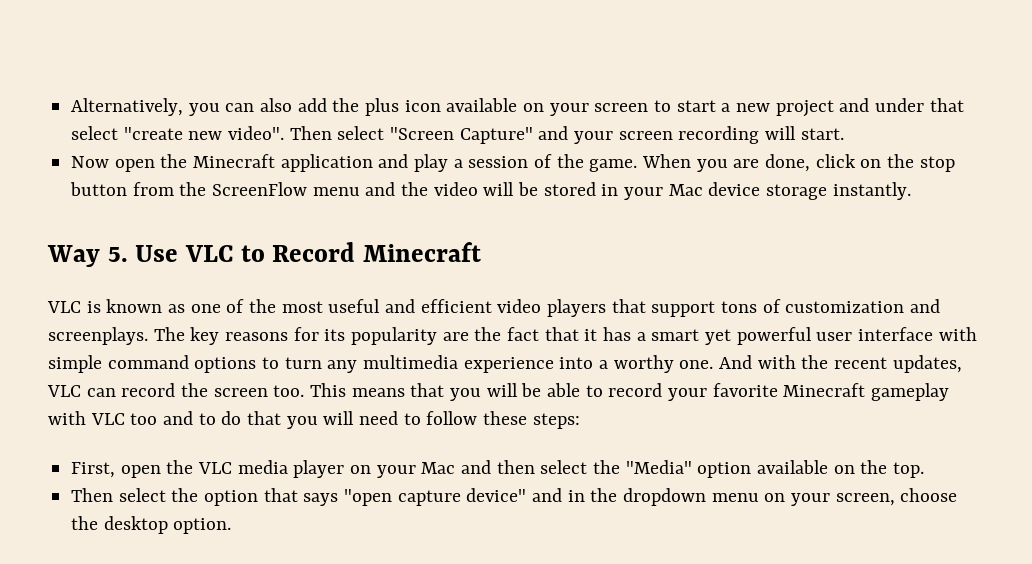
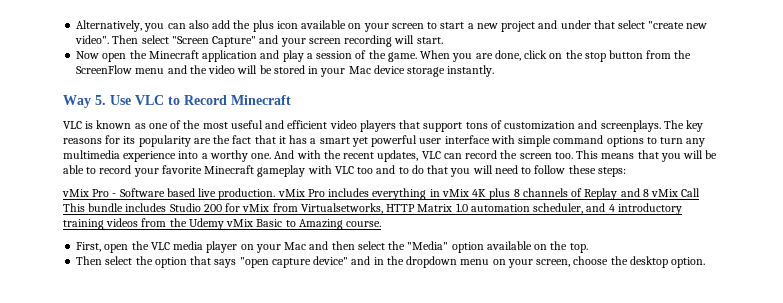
+ vMix Pro - Software based live production. vMix Pro includes everything in vMix 4K plus 8 channels of Replay and 8 vMix Call This bundle includes Studio 200 for vMix from Virtualsetworks, HTTP Matrix 1.0 automation scheduler, and 4 introductory training videos from the Udemy vMix Basic to Amazing course.

